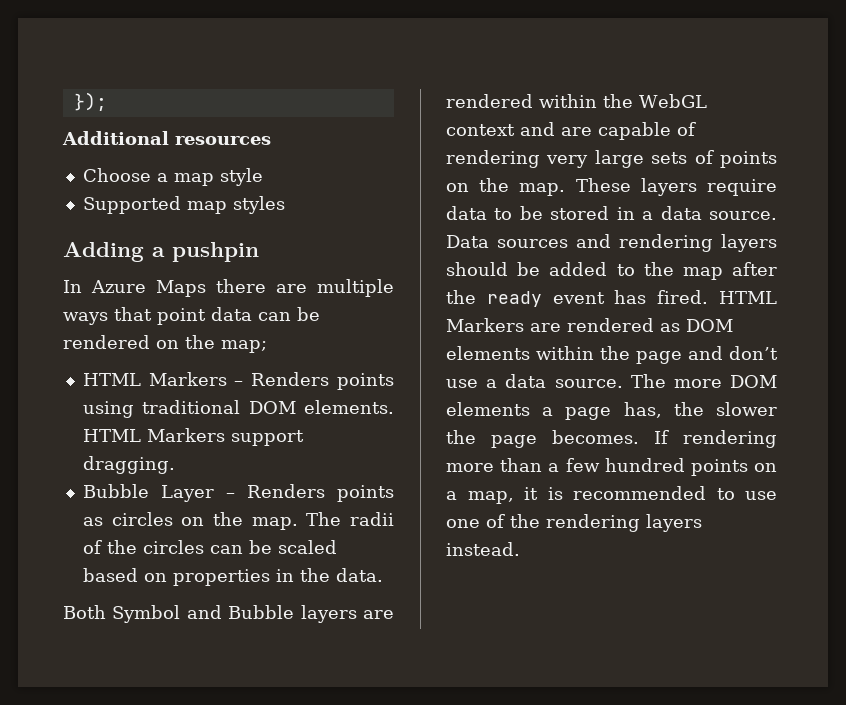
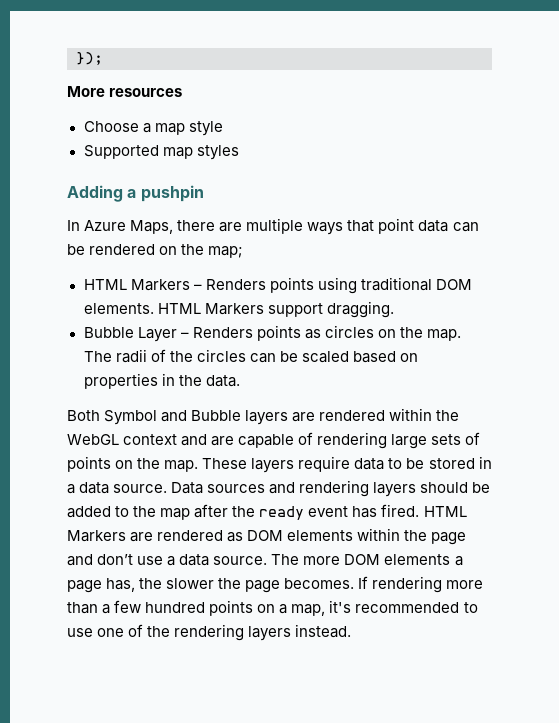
- Additional resources
+ More resources
- In Azure Maps there are multiple ways that point data can be rendered on the map;
+ In Azure Maps, there are multiple ways that point data can be rendered on the map;
- Both Symbol and Bubble layers are rendered within the WebGL context and are capable of rendering very large sets of points on the map.
+ Both Symbol and Bubble layers are rendered within the WebGL context and are capable of rendering large sets of points on the map.
- If rendering more than a few hundred points on a map, it is recommended to use one of the rendering layers instead.
+ If rendering more than a few hundred points on a map, it's recommended to use one of the rendering layers instead.

